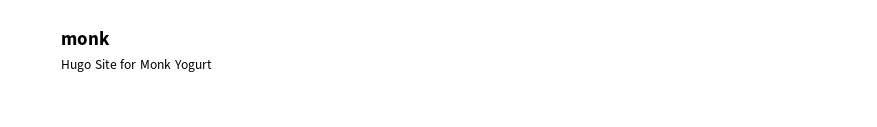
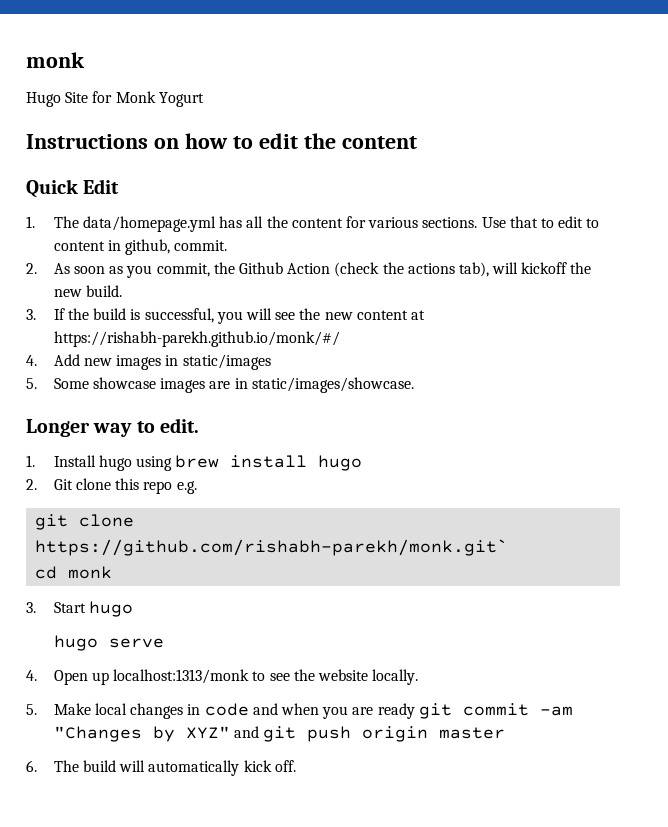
+ Instructions on how to edit the content
+ Quick Edit
+ 1. The data/homepage.yml has all the content for various sections. Use that to edit to content in github, commit.
+ 2. As soon as you commit, the Github Action (check the actions tab), will kickoff the new build.
+ 3. If the build is successful, you will see the new content at https://rishabh-parekh.github.io/monk/#/
+ 4. Add new images in static/images
+ 5. Some showcase images are in static/images/showcase.
+ Longer way to edit.
+ 1. Install hugo using brew install hugo
+ 2. Git clone this repo e.g.
+ git clone https://github.com/rishabh-parekh/monk.git`
+ cd monk
+ 3. Start hugo
+ hugo serve
+ 4. Open up localhost:1313/monk to see the website locally.
+ 5. Make local changes in code and when you are ready git commit -am "Changes by XYZ" and git push origin master
+ 6. The build will automatically kick off.

